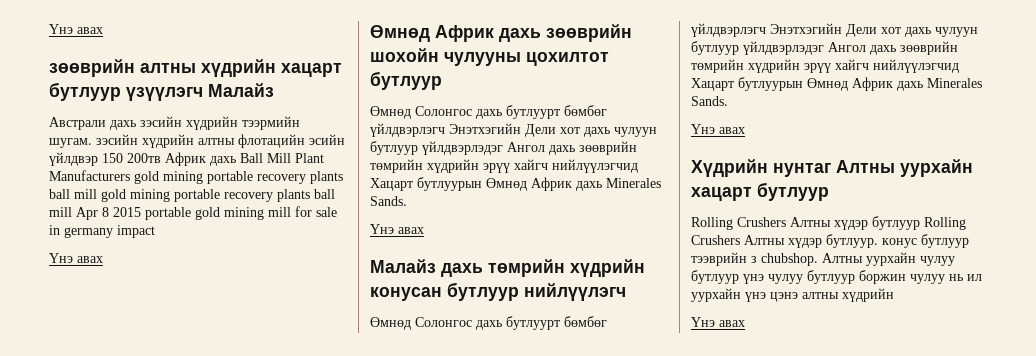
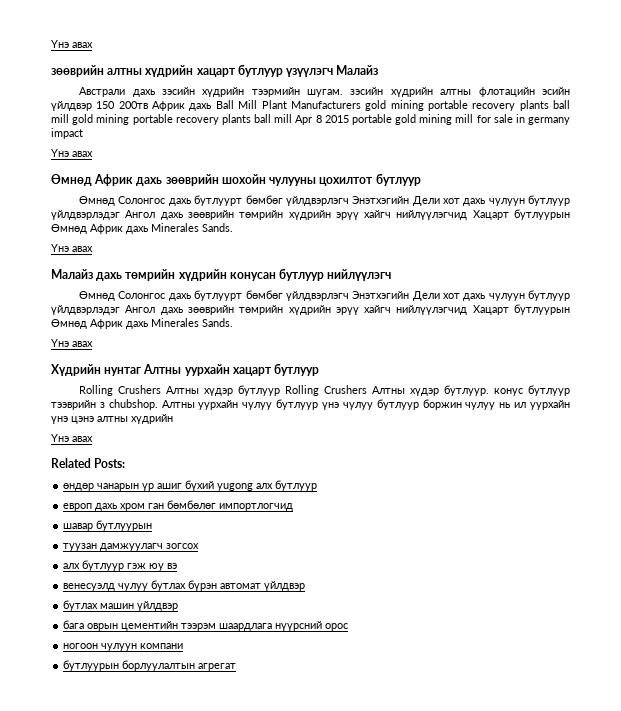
+ Related Posts:
+ өндөр чанарын үр ашиг бүхий yugong алх бутлуур
+ европ дахь хром ган бөмбөлөг импортлогчид
+ шавар бутлуурын
+ туузан дамжуулагч зогсох
+ алх бутлуур гэж юу вэ
+ венесуэлд чулуу бутлах бүрэн автомат үйлдвэр
+ бутлах машин үйлдвэр
+ бага оврын цементийн тээрэм шаардлага нүүрсний орос
+ ногоон чулуун компани
+ бутлуурын борлуулалтын агрегат

